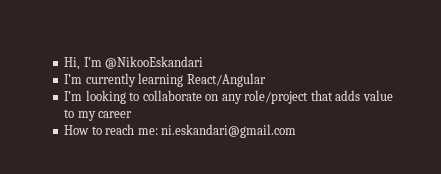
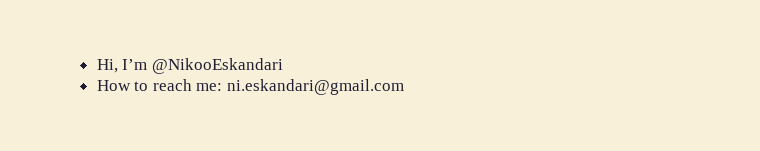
- I’m currently learning React/Angular
- I’m looking to collaborate on any role/project that adds value to my career

